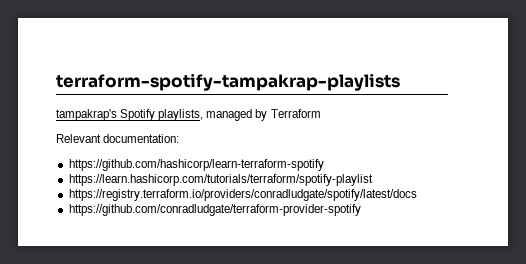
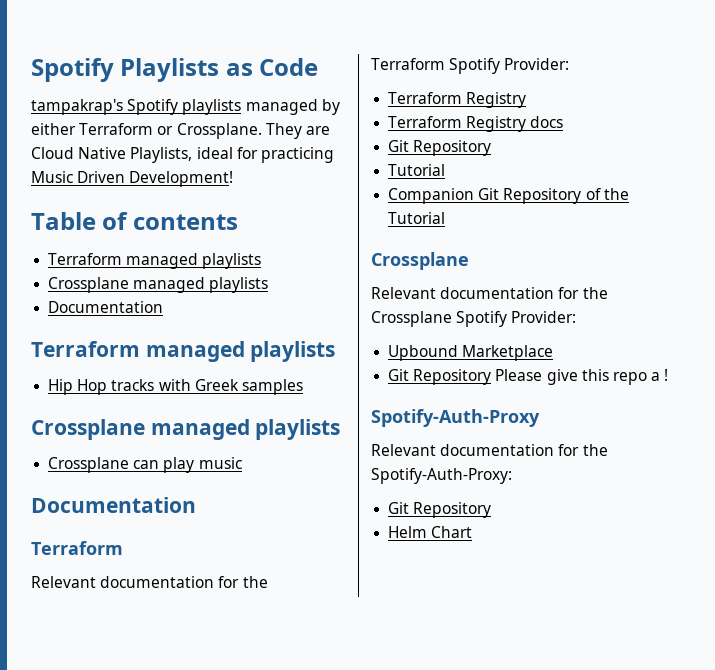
- terraform-spotify-tampakrap-playlists
+ Spotify Playlists as Code
- tampakrap's Spotify playlists, managed by Terraform
- Relevant documentation:
- https://github.com/hashicorp/learn-terraform-spotify
- https://learn.hashicorp.com/tutorials/terraform/spotify-playlist
- https://registry.terraform.io/providers/conradludgate/spotify/latest/docs
- https://github.com/conradludgate/terraform-provider-spotify
+ tampakrap's Spotify playlists managed by either Terraform or Crossplane. They are Cloud Native Playlists, ideal for practicing Music Driven Development!
+ Table of contents
+ Terraform managed playlists
+ Crossplane managed playlists
+ Documentation
+ Terraform managed playlists
+ Hip Hop tracks with Greek samples
+ Crossplane managed playlists
+ Crossplane can play music
+ Documentation
+ Terraform
+ Relevant documentation for the Terraform Spotify Provider:
+ Terraform Registry
+ Terraform Registry docs
+ Git Repository
+ Tutorial
+ Companion Git Repository of the Tutorial
+ Crossplane
+ Relevant documentation for the Crossplane Spotify Provider:
+ Upbound Marketplace
+ Git Repository Please give this repo a !
+ Spotify-Auth-Proxy
+ Relevant documentation for the Spotify-Auth-Proxy:
+ Git Repository
+ Helm Chart

